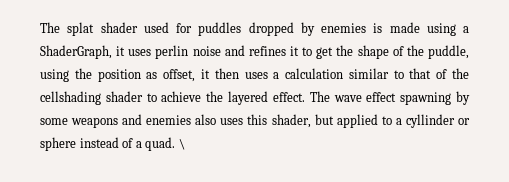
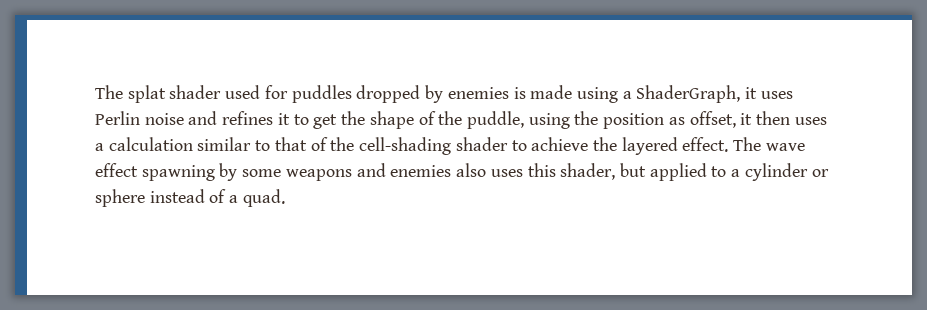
- The splat shader used for puddles dropped by enemies is made using a ShaderGraph, it uses perlin noise and refines it to get the shape of the puddle, using the position as offset, it then uses a calculation similar to that of the cellshading shader to achieve the layered effect.
+ The splat shader used for puddles dropped by enemies is made using a ShaderGraph, it uses Perlin noise and refines it to get the shape of the puddle, using the position as offset, it then uses a calculation similar to that of the cell-shading shader to achieve the layered effect.
- The wave effect spawning by some weapons and enemies also uses this shader, but applied to a cyllinder or sphere instead of a quad. \
+ The wave effect spawning by some weapons and enemies also uses this shader, but applied to a cylinder or sphere instead of a quad.

